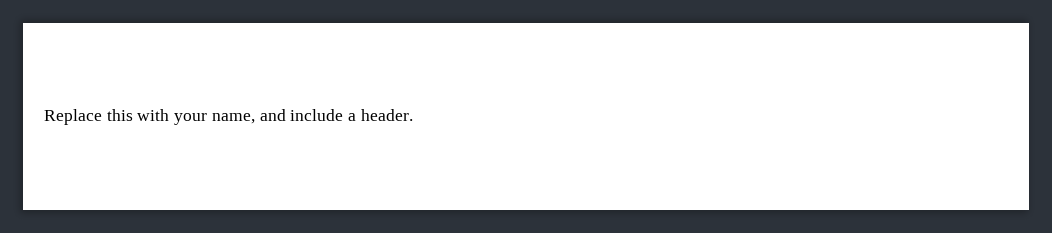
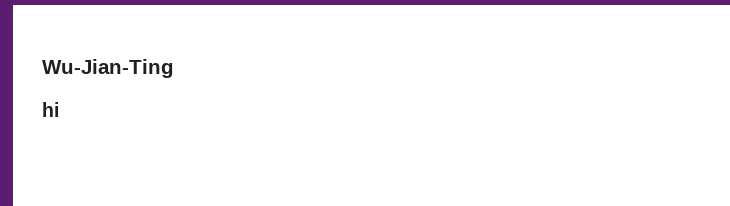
- Replace this with your name, and include a header.
+ Wu-Jian-Ting
+ hi

